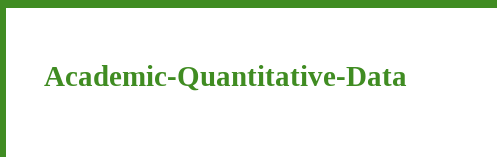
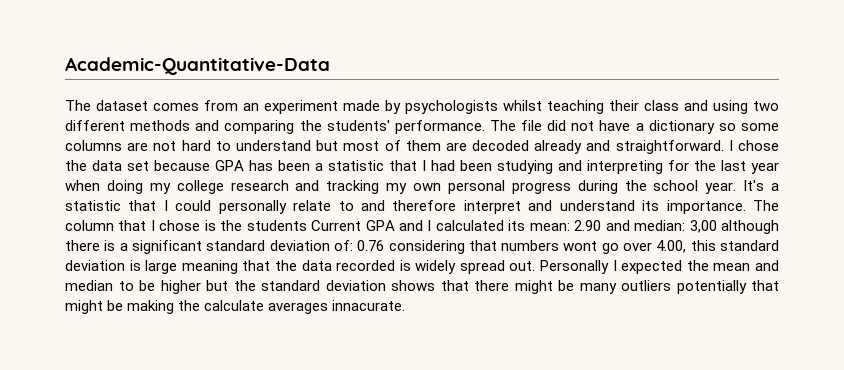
+ The dataset comes from an experiment made by psychologists whilst teaching their class and using two different methods and comparing the students' performance. The file did not have a dictionary so some columns are not hard to understand but most of them are decoded already and straightforward. I chose the data set because GPA has been a statistic that I had been studying and interpreting for the last year when doing my college research and tracking my own personal progress during the school year. It's a statistic that I could personally relate to and therefore interpret and understand its importance. The column that I chose is the students Current GPA and I calculated its mean: 2.90 and median: 3,00 although there is a significant standard deviation of: 0.76 considering that numbers wont go over 4.00, this standard deviation is large meaning that the data recorded is widely spread out. Personally I expected the mean and median to be higher but the standard deviation shows that there might be many outliers potentially that might be making the calculate averages innacurate.

